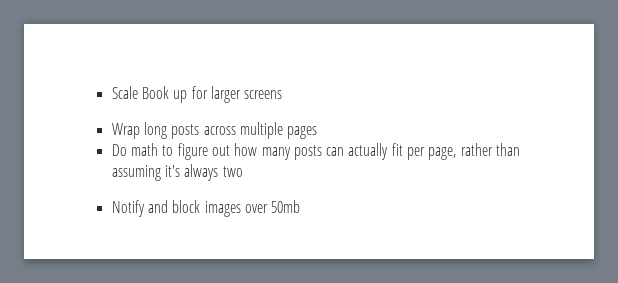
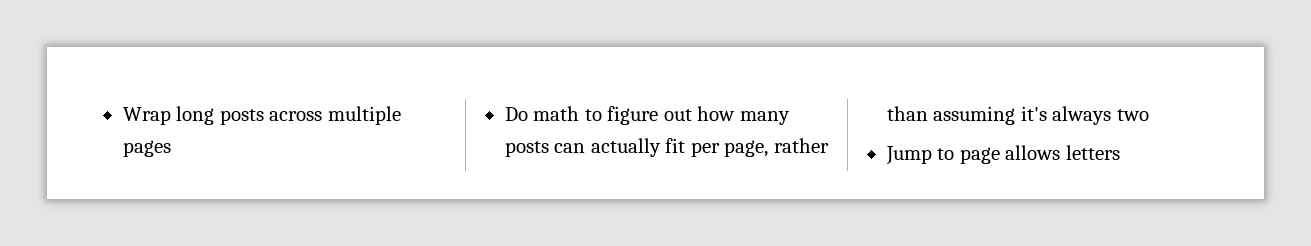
- Scale Book up for larger screens
- Notify and block images over 50mb
+ Jump to page allows letters

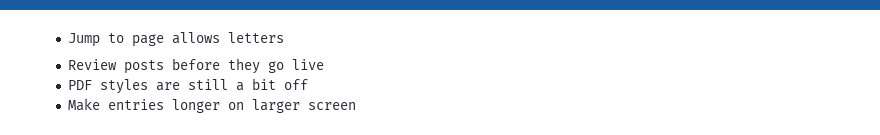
- Wrap long posts across multiple pages
- Do math to figure out how many posts can actually fit per page, rather than assuming it's always two
+ Review posts before they go live
+ PDF styles are still a bit off
+ Make entries longer on larger screen

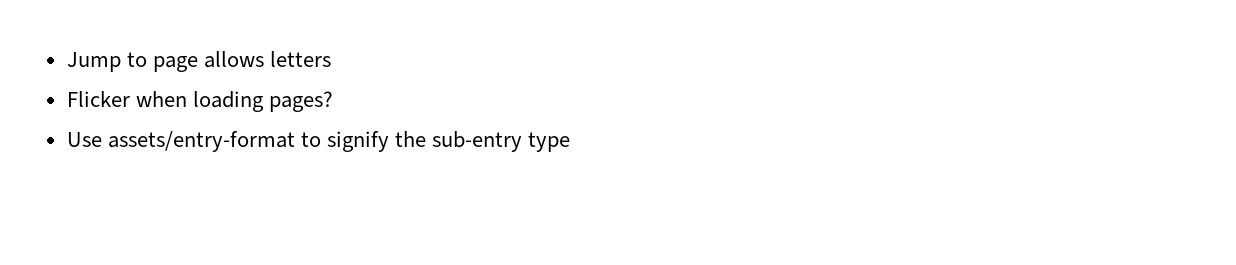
- Review posts before they go live
- PDF styles are still a bit off
- Make entries longer on larger screen
+ Flicker when loading pages?
+ Use assets/entry-format to signify the sub-entry type

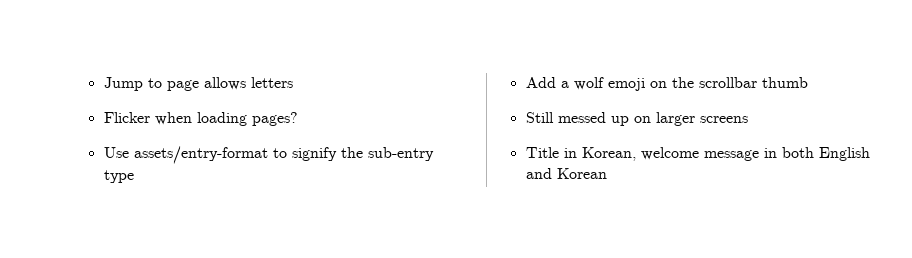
+ Add a wolf emoji on the scrollbar thumb
+ Still messed up on larger screens
+ Title in Korean, welcome message in both English and Korean

